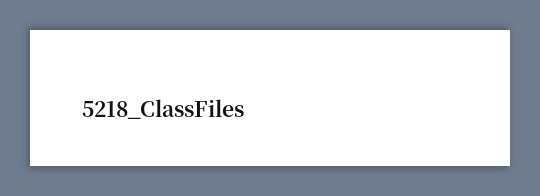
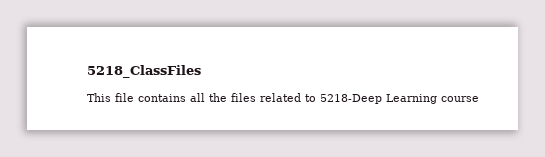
+ This file contains all the files related to 5218-Deep Learning course

